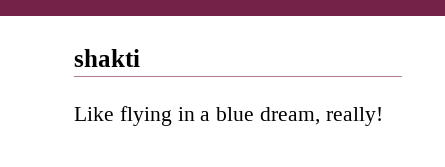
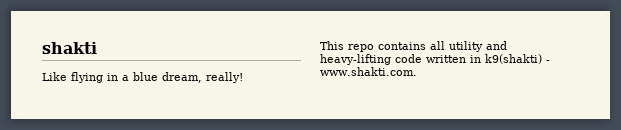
+ This repo contains all utility and heavy-lifting code written in k9(shakti) - www.shakti.com.

